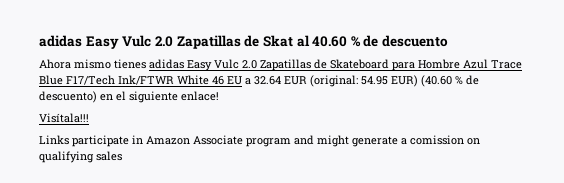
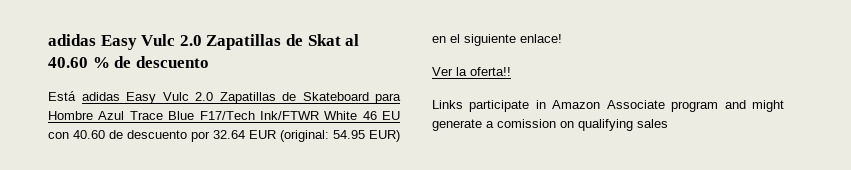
- Ahora mismo tienes adidas Easy Vulc 2.0 Zapatillas de Skateboard para Hombre Azul Trace Blue F17/Tech Ink/FTWR White 46 EU a 32.64 EUR (original: 54.95 EUR) (40.60 % de descuento) en el siguiente enlace!
+ Está adidas Easy Vulc 2.0 Zapatillas de Skateboard para Hombre Azul Trace Blue F17/Tech Ink/FTWR White 46 EU con 40.60 de descuento por 32.64 EUR (original: 54.95 EUR) en el siguiente enlace!
- Visítala!!!
+ Ver la oferta!!

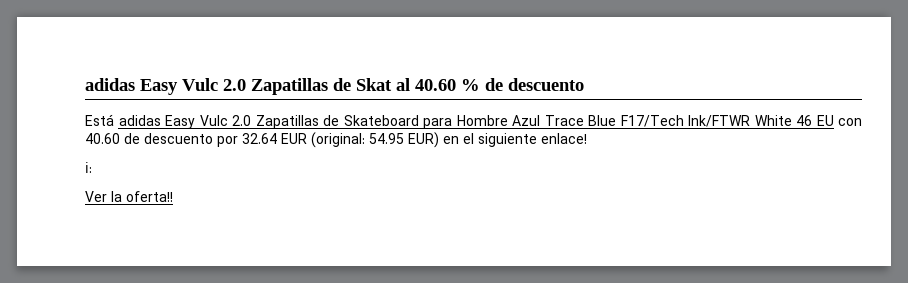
+ ℹ:
- Links participate in Amazon Associate program and might generate a comission on qualifying sales

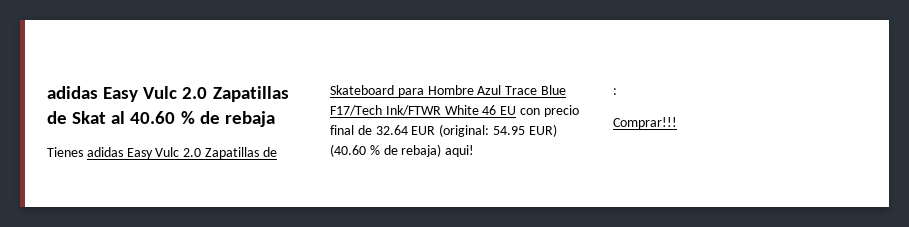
- adidas Easy Vulc 2.0 Zapatillas de Skat al 40.60 % de descuento
- Está adidas Easy Vulc 2.0 Zapatillas de Skateboard para Hombre Azul Trace Blue F17/Tech Ink/FTWR White 46 EU con 40.60 de descuento por 32.64 EUR (original: 54.95 EUR) en el siguiente enlace!
- ℹ:
- Ver la oferta!!
+ adidas Easy Vulc 2.0 Zapatillas de Skat al 40.60 % de rebaja
+ Tienes adidas Easy Vulc 2.0 Zapatillas de Skateboard para Hombre Azul Trace Blue F17/Tech Ink/FTWR White 46 EU con precio final de 32.64 EUR (original: 54.95 EUR) (40.60 % de rebaja) aqui!
+ :
+ Comprar!!!

